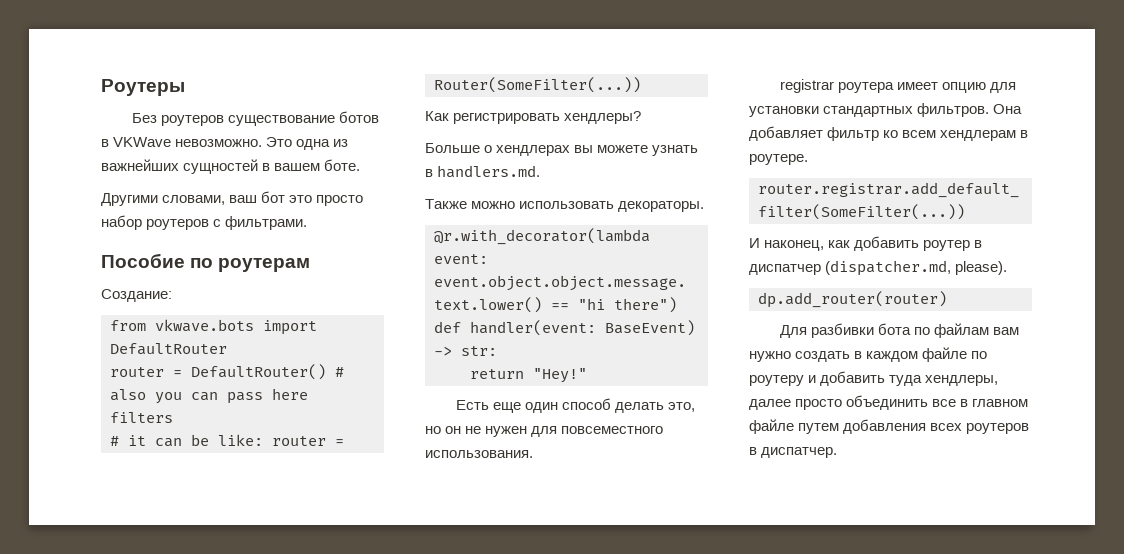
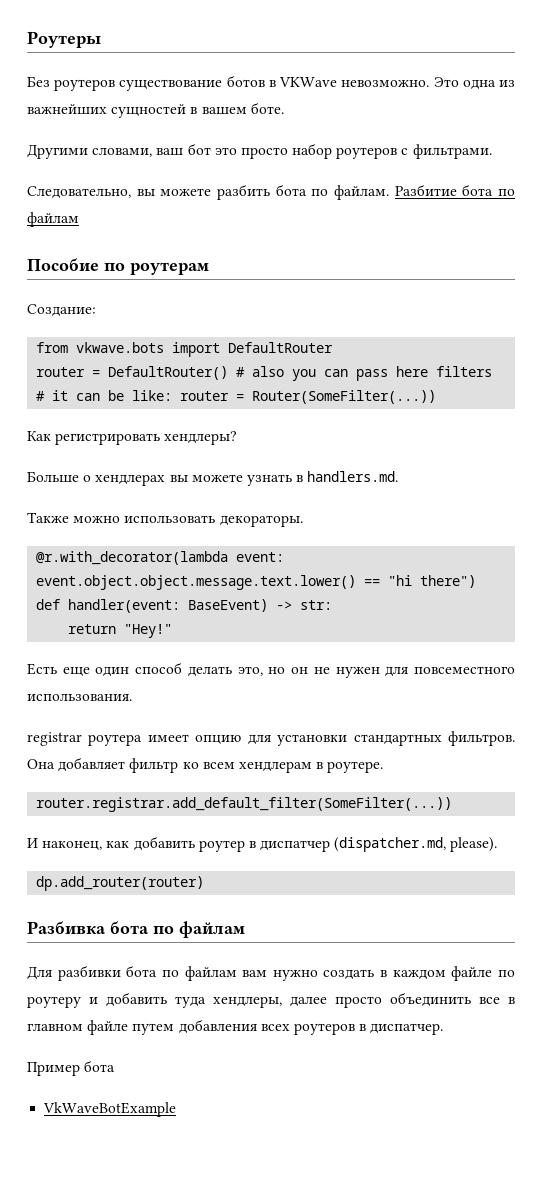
+ Следовательно, вы можете разбить бота по файлам. Разбитие бота по файлам
+ Разбивка бота по файлам
+ Пример бота
+ VkWaveBotExample

